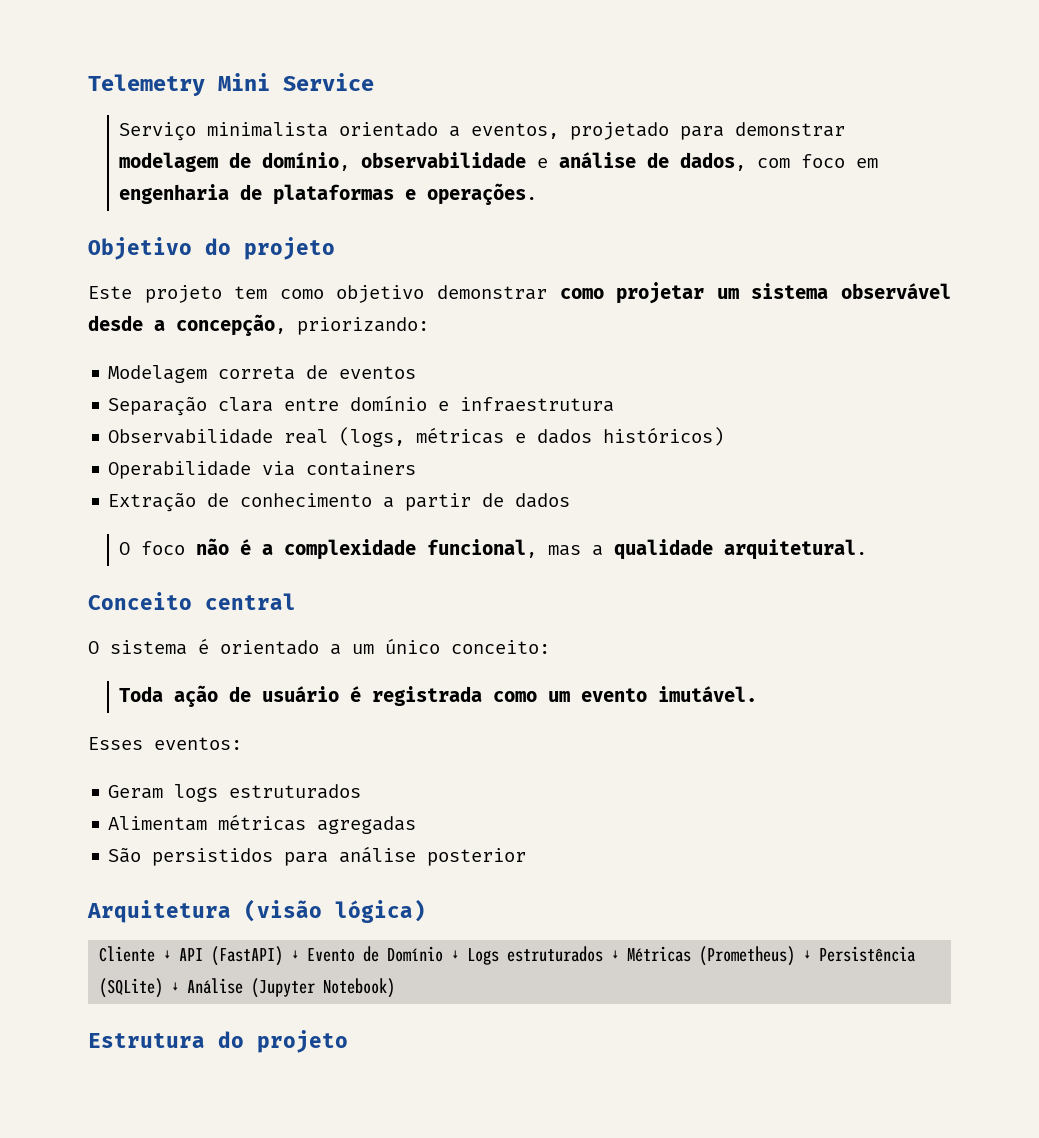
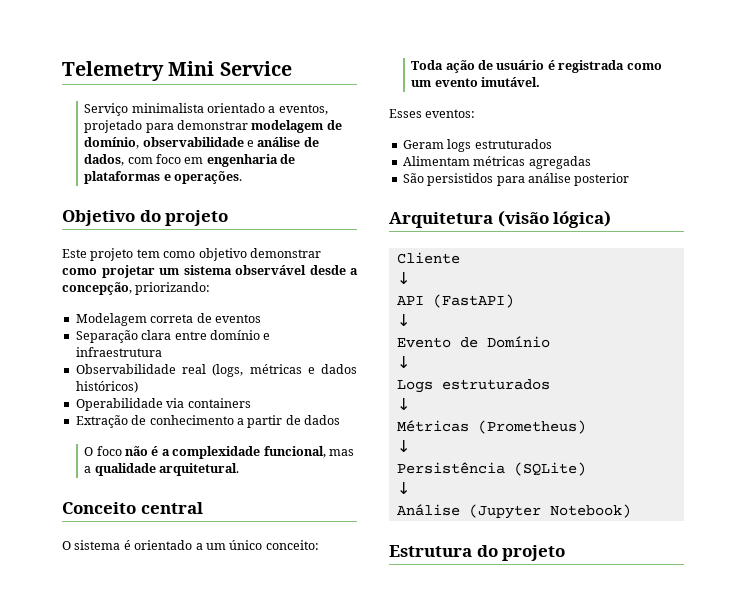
- Cliente ↓ API (FastAPI) ↓ Evento de Domínio ↓ Logs estruturados ↓ Métricas (Prometheus) ↓ Persistência (SQLite) ↓ Análise (Jupyter Notebook)
+ Cliente
+ ↓
+ API (FastAPI)
+ ↓
+ Evento de Domínio
+ ↓
+ Logs estruturados
+ ↓
+ Métricas (Prometheus)
+ ↓
+ Persistência (SQLite)
+ ↓
+ Análise (Jupyter Notebook)

